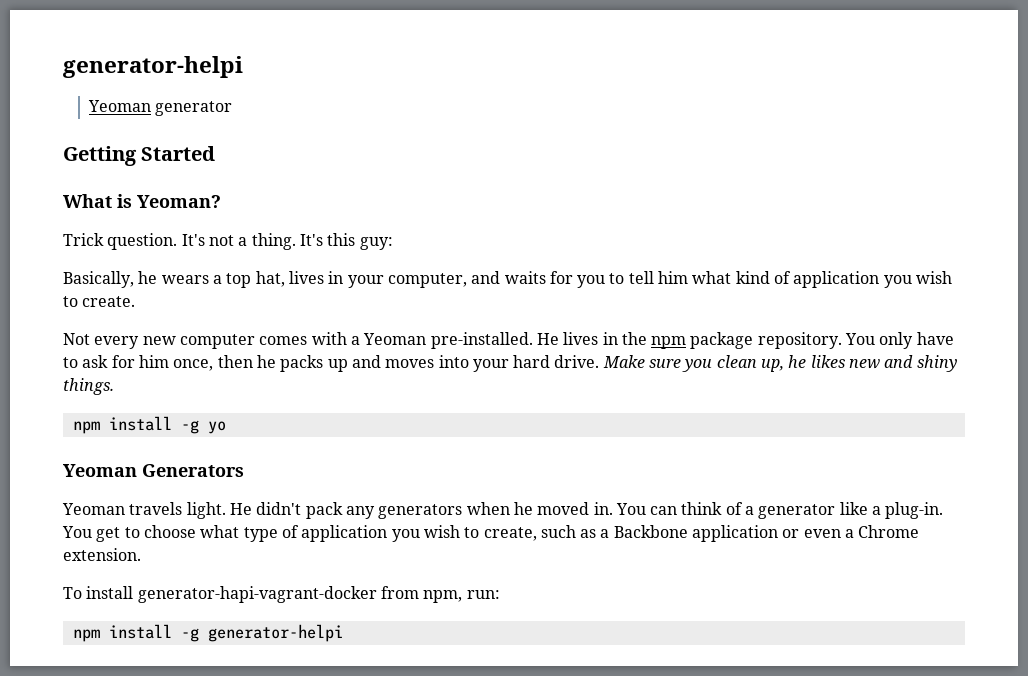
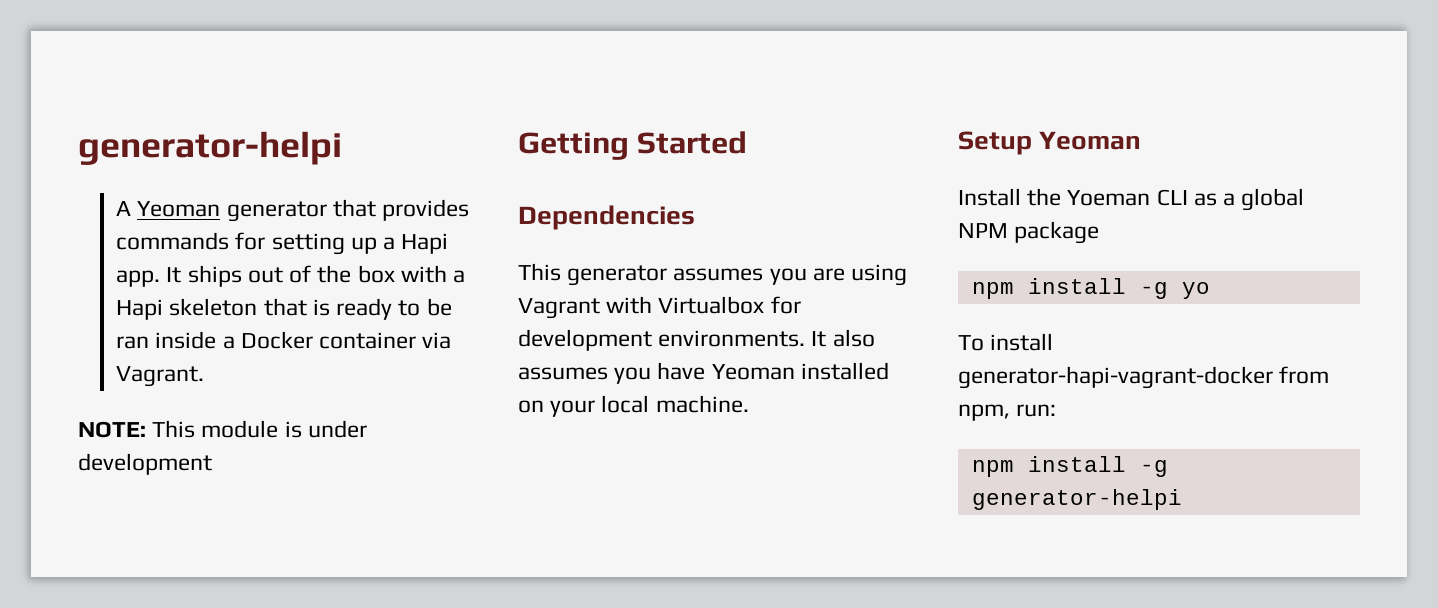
- Yeoman generator
+ A Yeoman generator that provides commands for setting up a Hapi app. It ships out of the box with a Hapi skeleton that is ready to be ran inside a Docker container via Vagrant.
+ NOTE: This module is under development
  Getting Started
- What is Yeoman?
- Trick question. It's not a thing. It's this guy:
- Basically, he wears a top hat, lives in your computer, and waits for you to tell him what kind of application you wish to create.
- Not every new computer comes with a Yeoman pre-installed. He lives in the npm package repository. You only have to ask for him once, then he packs up and moves into your hard drive. Make sure you clean up, he likes new and shiny things.
+ Dependencies
+ This generator assumes you are using Vagrant with Virtualbox for development environments. It also assumes you have Yeoman installed on your local machine.
+ Setup Yeoman
+ Install the Yoeman CLI as a global NPM package
  npm install -g yo
- Yeoman Generators
- Yeoman travels light. He didn't pack any generators when he moved in. You can think of a generator like a plug-in. You get to choose what type of application you wish to create, such as a Backbone application or even a Chrome extension.

